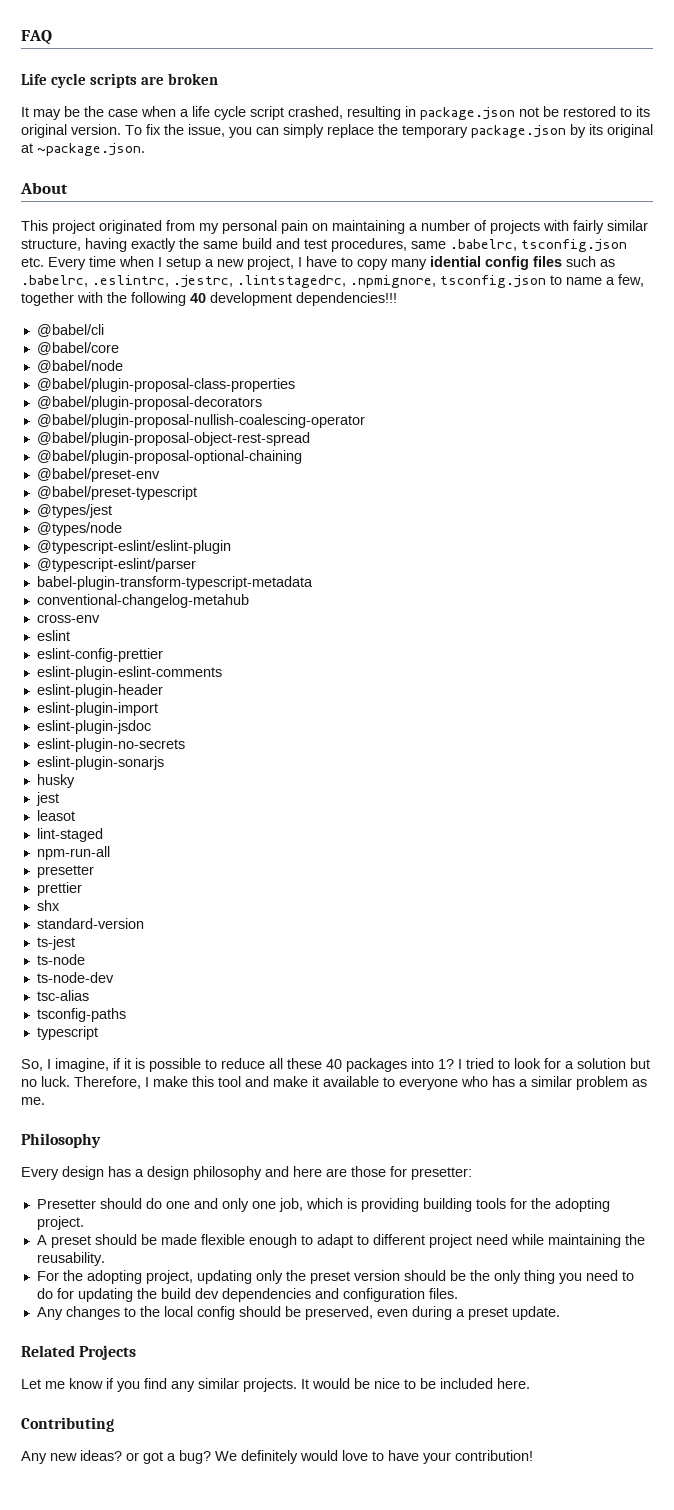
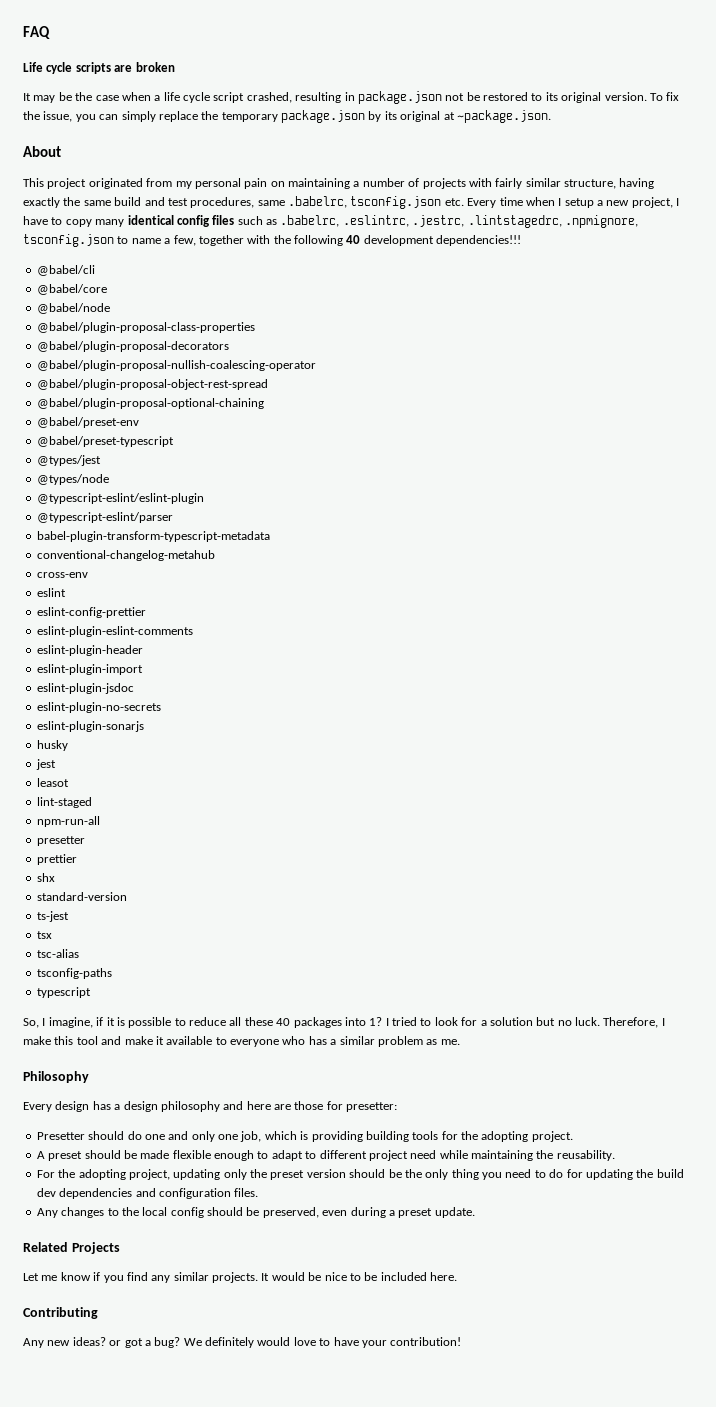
- This project originated from my personal pain on maintaining a number of projects with fairly similar structure, having exactly the same build and test procedures, same .babelrc, tsconfig.json etc. Every time when I setup a new project, I have to copy many idential config files such as .babelrc, .eslintrc, .jestrc, .lintstagedrc, .npmignore, tsconfig.json to name a few, together with the following 40 development dependencies!!!
+ This project originated from my personal pain on maintaining a number of projects with fairly similar structure, having exactly the same build and test procedures, same .babelrc, tsconfig.json etc. Every time when I setup a new project, I have to copy many identical config files such as .babelrc, .eslintrc, .jestrc, .lintstagedrc, .npmignore, tsconfig.json to name a few, together with the following 40 development dependencies!!!
- ts-node
- ts-node-dev
+ tsx

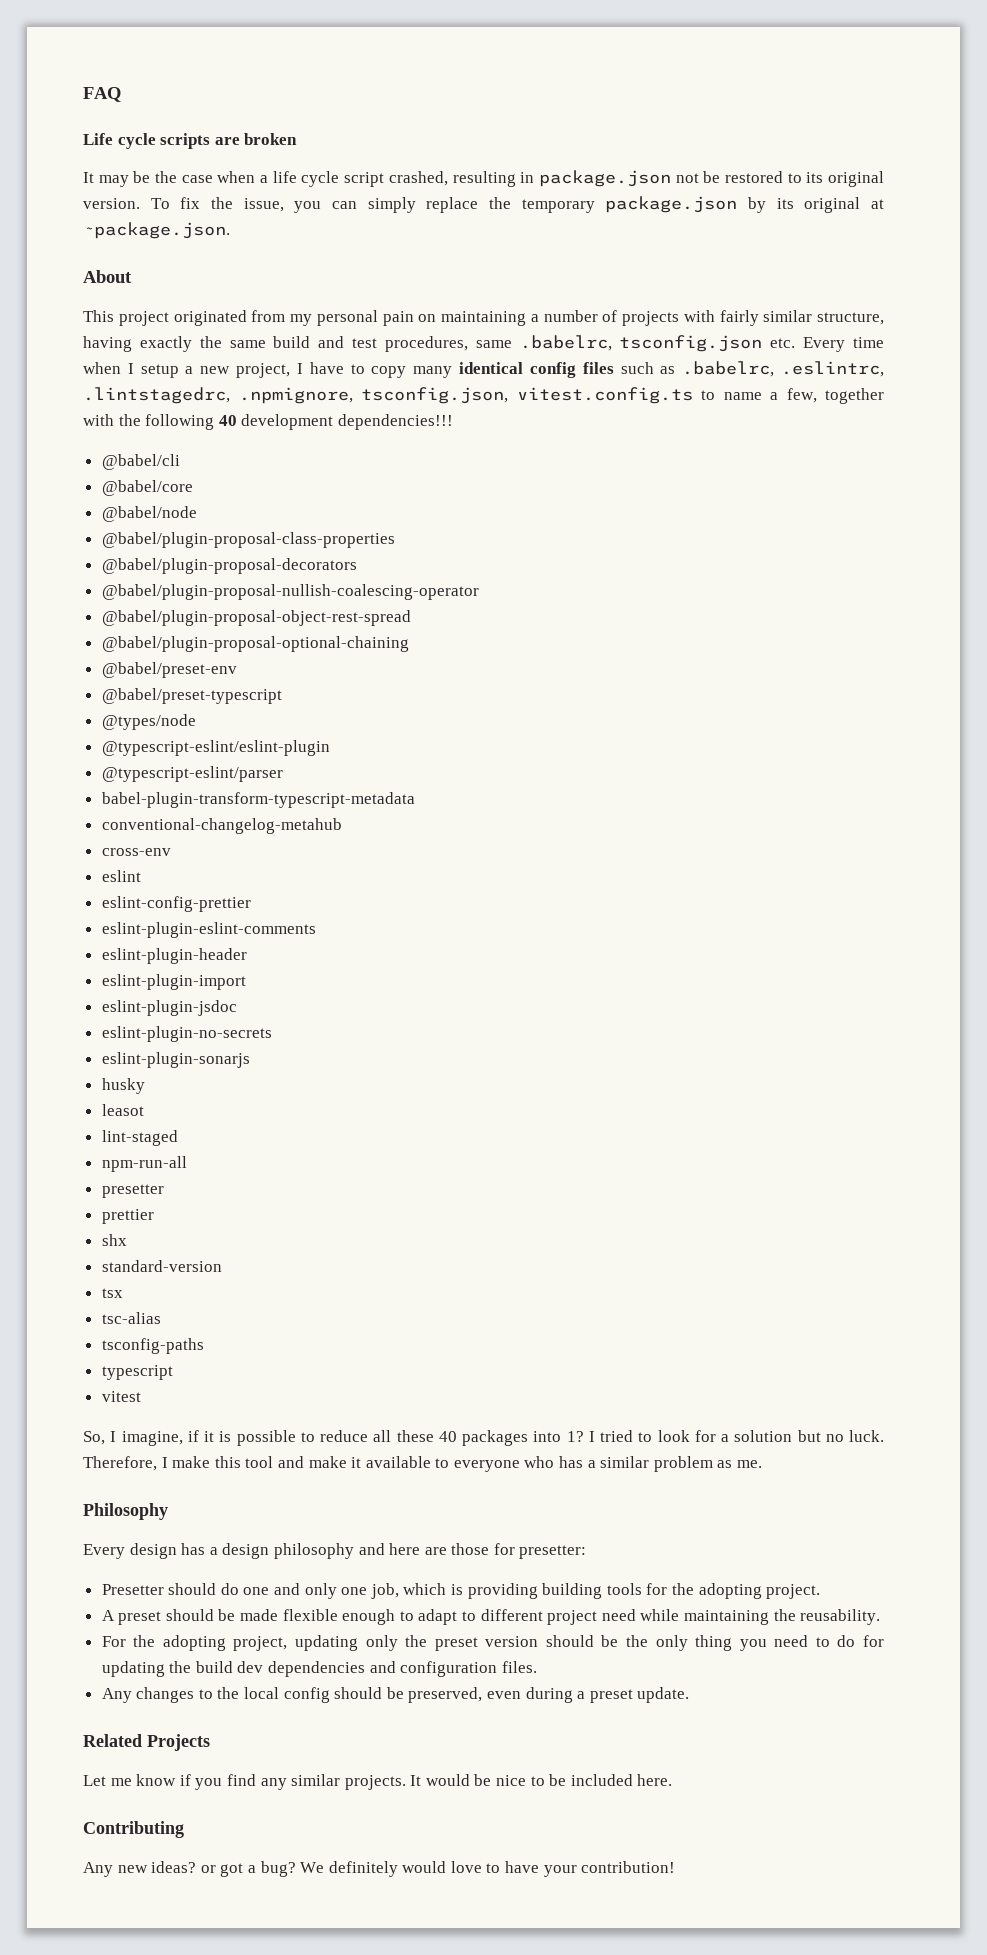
- This project originated from my personal pain on maintaining a number of projects with fairly similar structure, having exactly the same build and test procedures, same .babelrc, tsconfig.json etc. Every time when I setup a new project, I have to copy many identical config files such as .babelrc, .eslintrc, .jestrc, .lintstagedrc, .npmignore, tsconfig.json to name a few, together with the following 40 development dependencies!!!
+ This project originated from my personal pain on maintaining a number of projects with fairly similar structure, having exactly the same build and test procedures, same .babelrc, tsconfig.json etc. Every time when I setup a new project, I have to copy many identical config files such as .babelrc, .eslintrc, .lintstagedrc, .npmignore, tsconfig.json, vitest.config.ts to name a few, together with the following 40 development dependencies!!!
- @types/jest
- jest
- ts-jest
+ vitest

